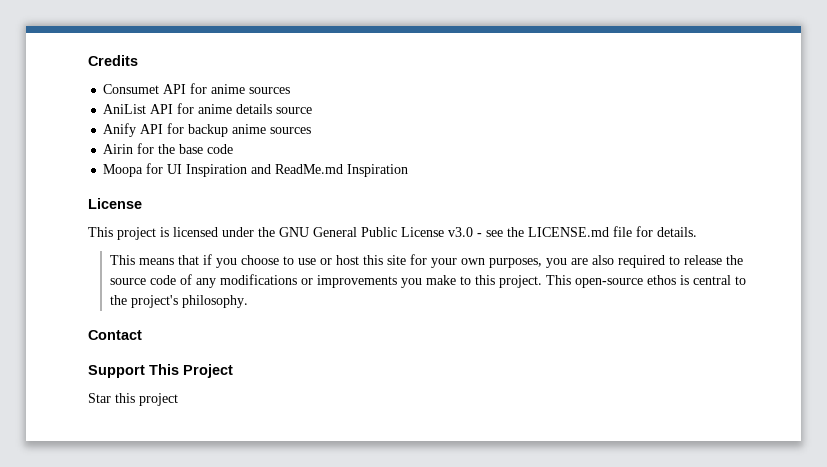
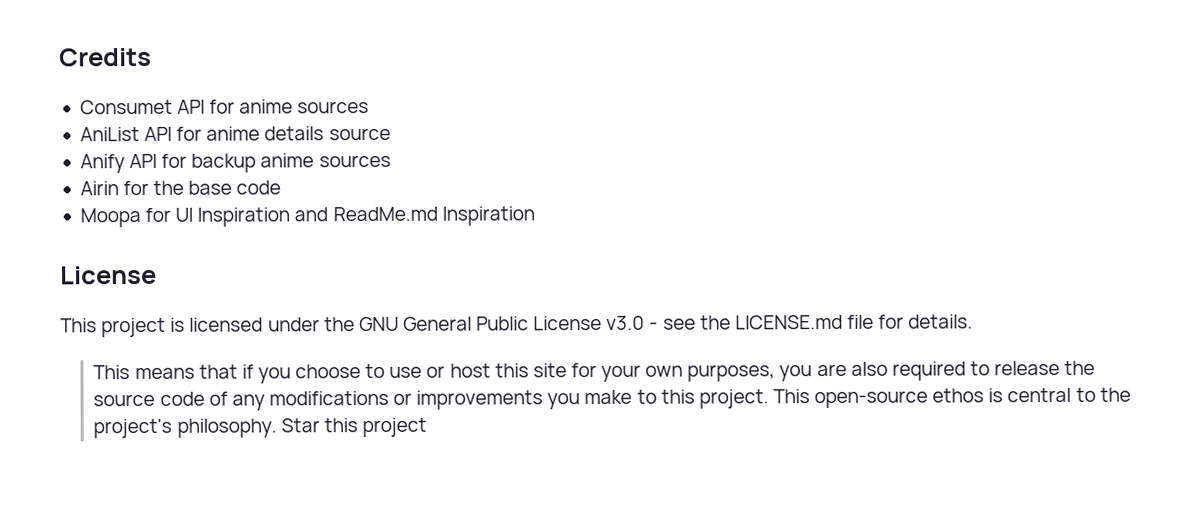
- This open-source ethos is central to the project's philosophy.
- Contact
- Support This Project
- Star this project
+ This open-source ethos is central to the project's philosophy. Star this project

